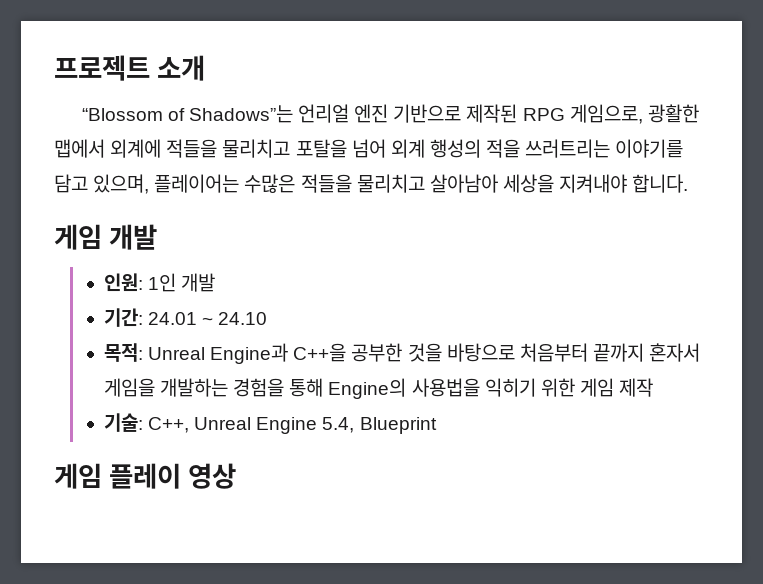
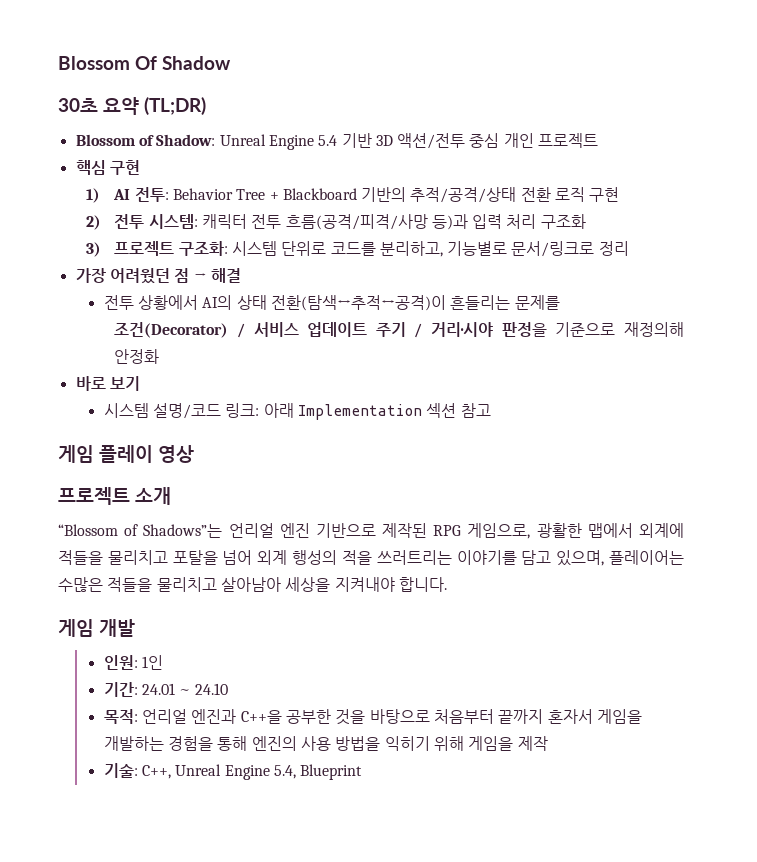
+ Blossom Of Shadow
+ 30초 요약 (TL;DR)
+ Blossom of Shadow: Unreal Engine 5.4 기반 3D 액션/전투 중심 개인 프로젝트
+ 핵심 구현
+ 1) AI 전투: Behavior Tree + Blackboard 기반의 추적/공격/상태 전환 로직 구현
+ 2) 전투 시스템: 캐릭터 전투 흐름(공격/피격/사망 등)과 입력 처리 구조화
+ 3) 프로젝트 구조화: 시스템 단위로 코드를 분리하고, 기능별로 문서/링크로 정리
+ 가장 어려웠던 점 → 해결
+ 전투 상황에서 AI의 상태 전환(탐색↔추적↔공격)이 흔들리는 문제를
+ 조건(Decorator) / 서비스 업데이트 주기 / 거리·시야 판정을 기준으로 재정의해 안정화
+ 바로 보기
+ 시스템 설명/코드 링크: 아래 Implementation 섹션 참고
+ 게임 플레이 영상
- 인원: 1인 개발
+ 인원: 1인
- 목적: Unreal Engine과 C++을 공부한 것을 바탕으로 처음부터 끝까지 혼자서 게임을 개발하는 경험을 통해 Engine의 사용법을 익히기 위한 게임 제작
+ 목적: 언리얼 엔진과 C++을 공부한 것을 바탕으로 처음부터 끝까지 혼자서 게임을 개발하는 경험을 통해 엔진의 사용 방법을 익히기 위해 게임을 제작
- 게임 플레이 영상

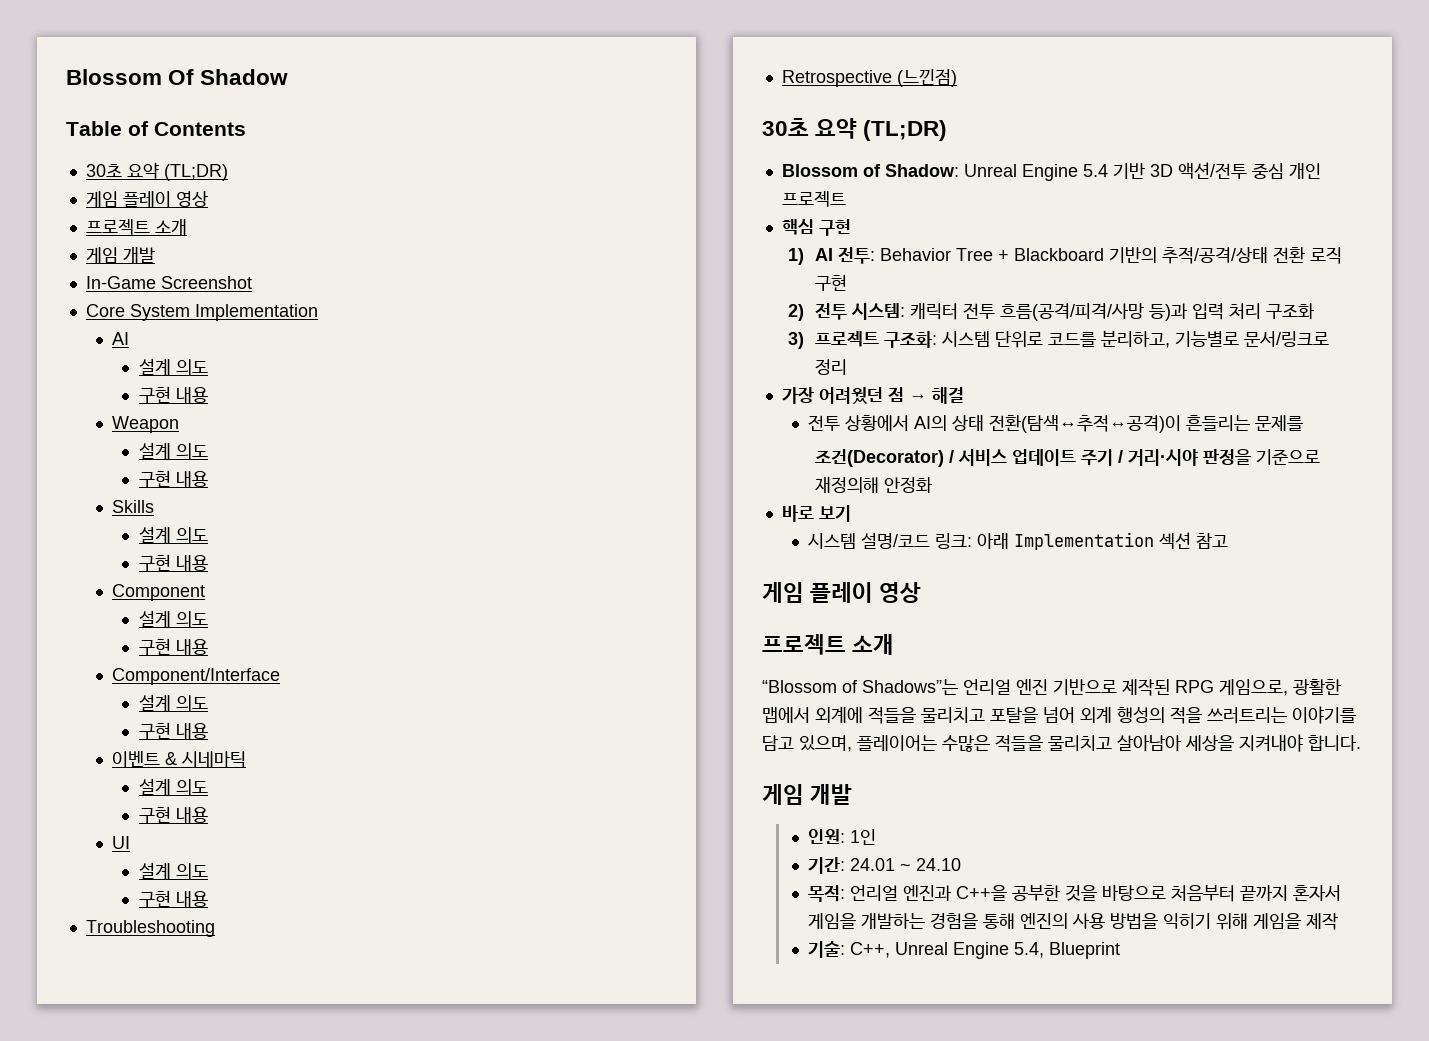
+ Table of Contents
+ 30초 요약 (TL;DR)
+ 게임 플레이 영상
+ 프로젝트 소개
+ 게임 개발
+ In-Game Screenshot
+ Core System Implementation
+ AI
+ 설계 의도
+ 구현 내용
+ Weapon
+ 설계 의도
+ 구현 내용
+ Skills
+ 설계 의도
+ 구현 내용
+ Component
+ 설계 의도
+ 구현 내용
+ Component/Interface
+ 설계 의도
+ 구현 내용
+ 이벤트 & 시네마틱
+ 설계 의도
+ 구현 내용
+ UI
+ 설계 의도
+ 구현 내용
+ Troubleshooting
+ Retrospective (느낀점)

